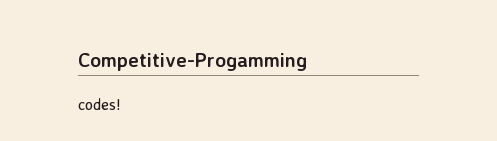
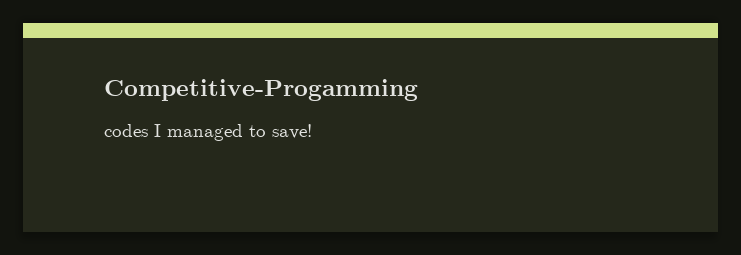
- codes!
+ codes I managed to save!

